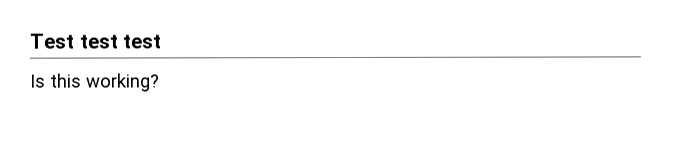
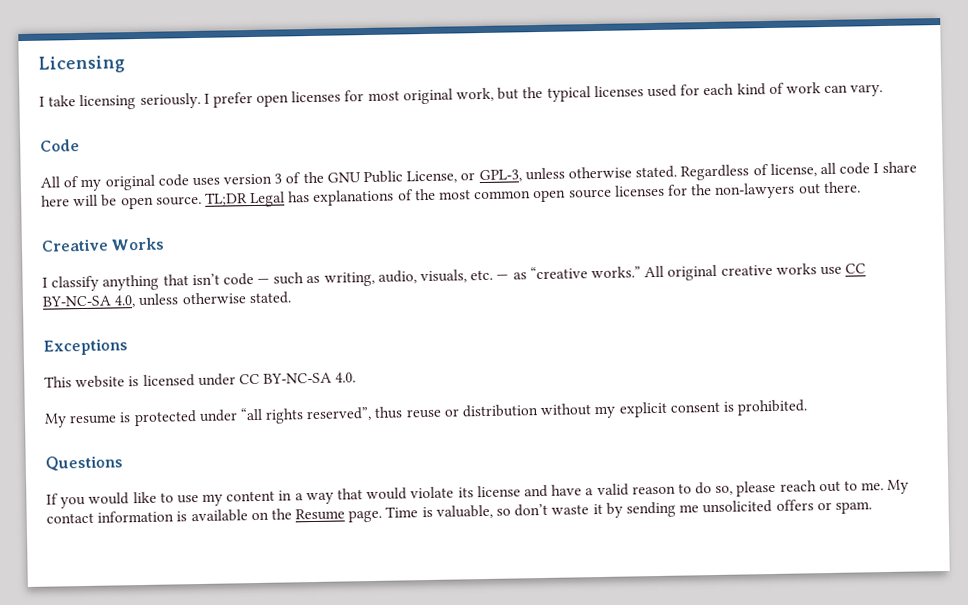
- Test test test
- Is this working?
+ Licensing
+ I take licensing seriously. I prefer open licenses for most original work, but the typical licenses used for each kind of work can vary.
+ Code
+ All of my original code uses version 3 of the GNU Public License, or GPL-3, unless otherwise stated. Regardless of license, all code I share here will be open source. TL;DR Legal has explanations of the most common open source licenses for the non-lawyers out there.
+ Creative Works
+ I classify anything that isn’t code — such as writing, audio, visuals, etc. — as “creative works.” All original creative works use CC BY-NC-SA 4.0, unless otherwise stated.
+ Exceptions
+ This website is licensed under CC BY-NC-SA 4.0.
+ My resume is protected under “all rights reserved”, thus reuse or distribution without my explicit consent is prohibited.
+ Questions
+ If you would like to use my content in a way that would violate its license and have a valid reason to do so, please reach out to me. My contact information is available on the Resume page. Time is valuable, so don’t waste it by sending me unsolicited offers or spam.

